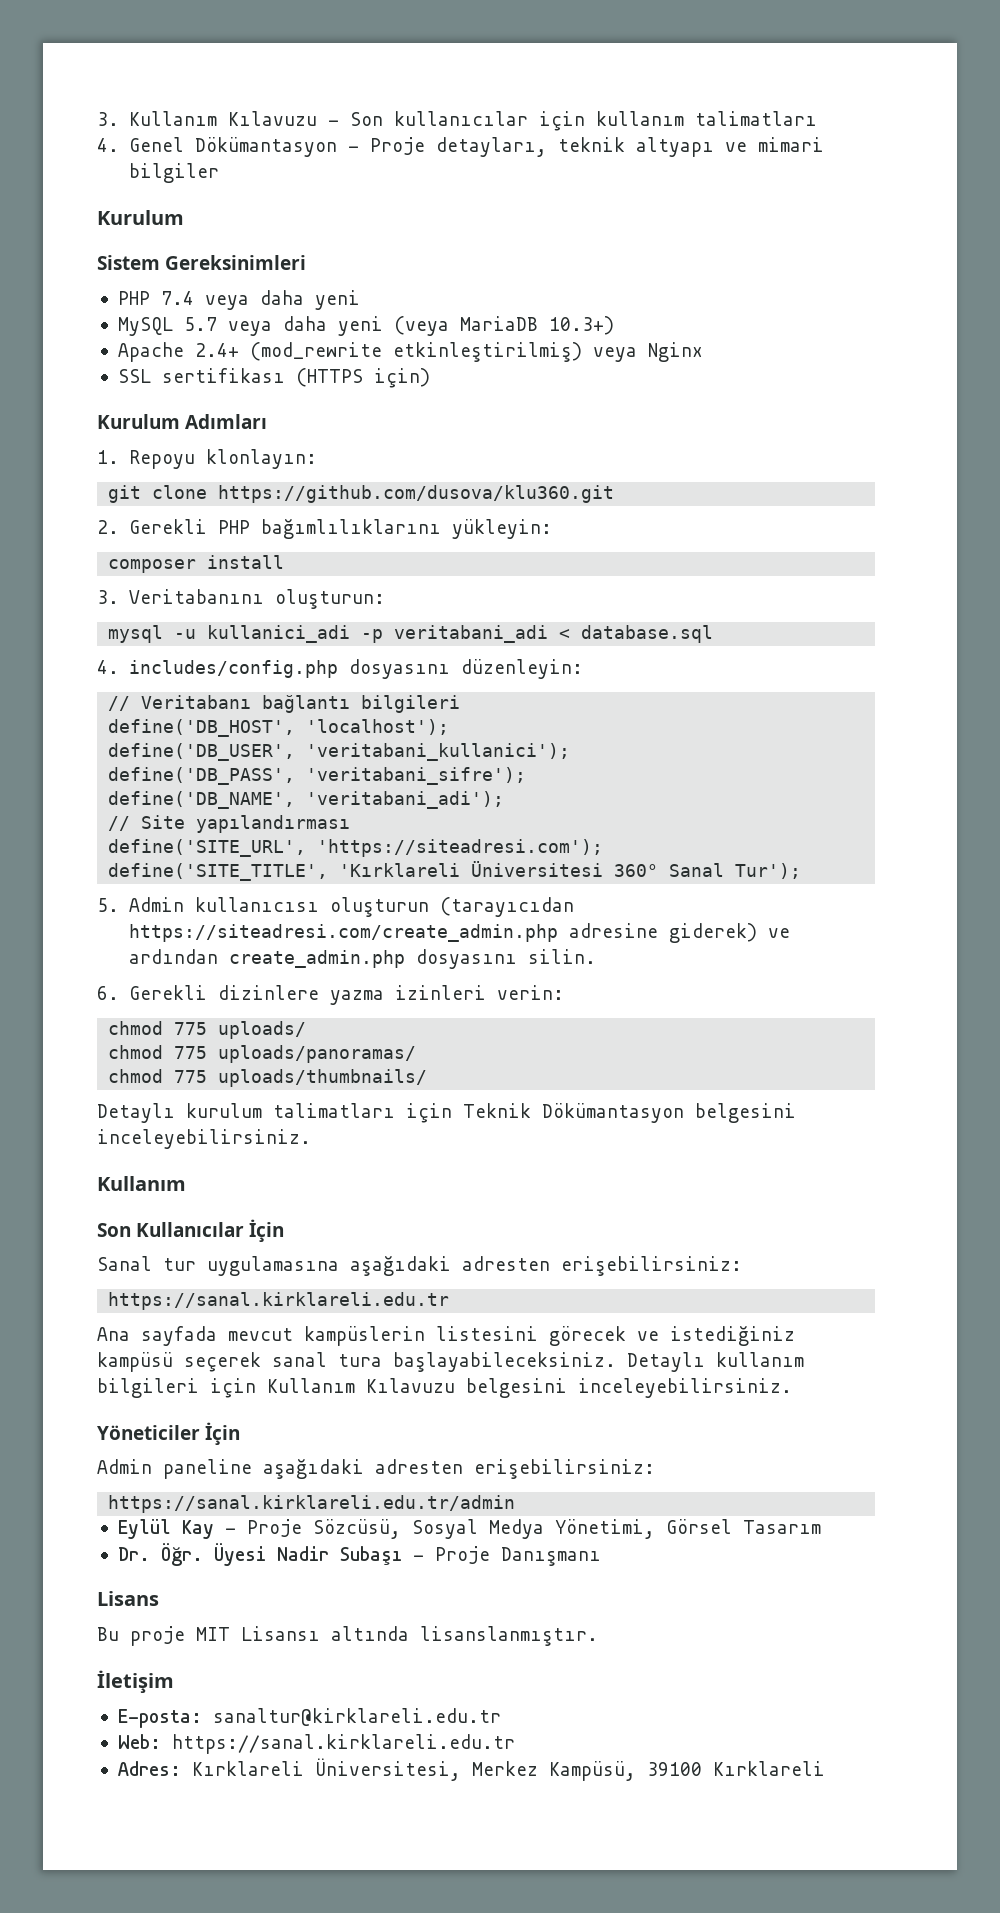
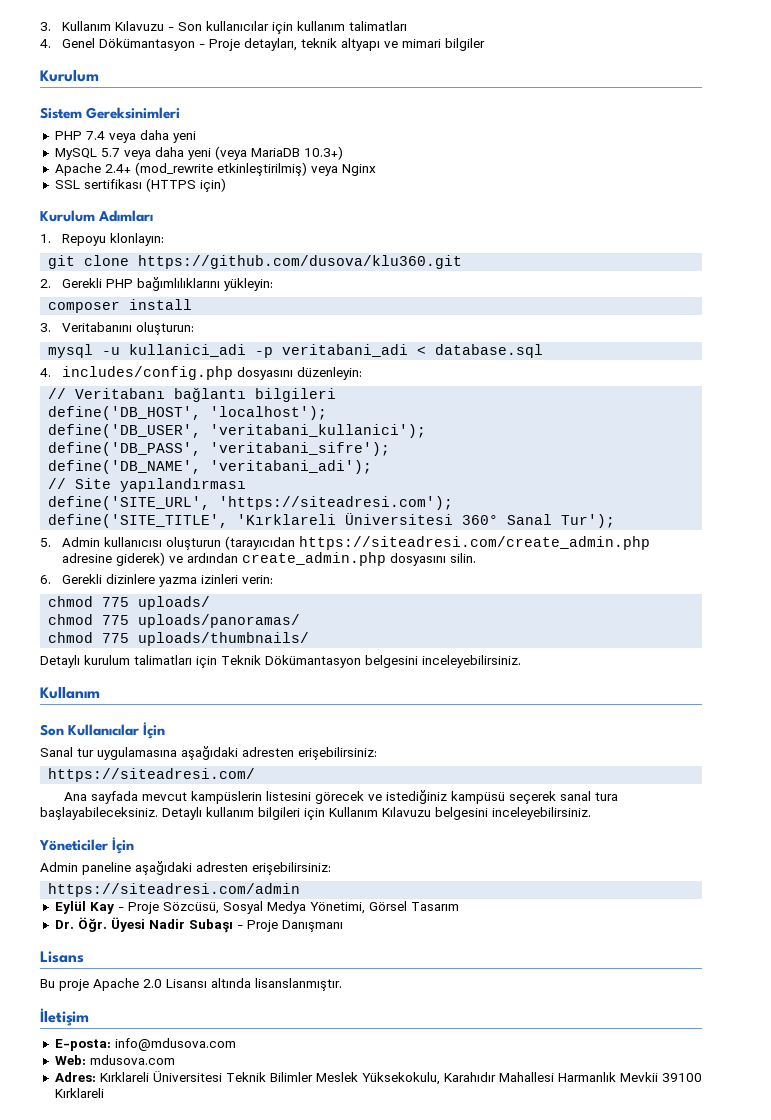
  Sanal tur uygulamasına aşağıdaki adresten erişebilirsiniz:
- https://sanal.kirklareli.edu.tr
+ https://siteadresi.com/
- https://sanal.kirklareli.edu.tr/admin
+ https://siteadresi.com/admin
- Bu proje MIT Lisansı altında lisanslanmıştır.
+ Bu proje Apache 2.0 Lisansı altında lisanslanmıştır.
- E-posta: sanaltur@kirklareli.edu.tr
+ E-posta: info@mdusova.com
- Web: https://sanal.kirklareli.edu.tr
+ Web: mdusova.com
- Adres: Kırklareli Üniversitesi, Merkez Kampüsü, 39100 Kırklareli
+ Adres: Kırklareli Üniversitesi Teknik Bilimler Meslek Yüksekokulu, Karahıdır Mahallesi Harmanlık Mevkii 39100 Kırklareli

